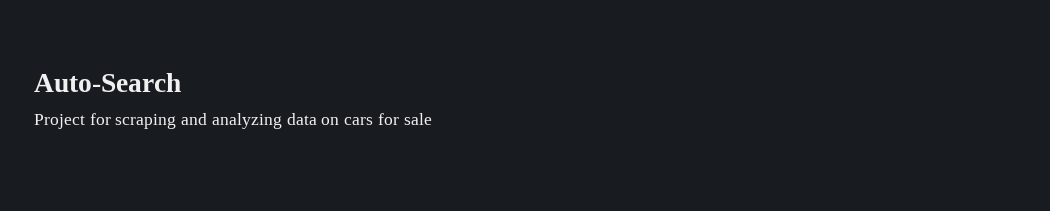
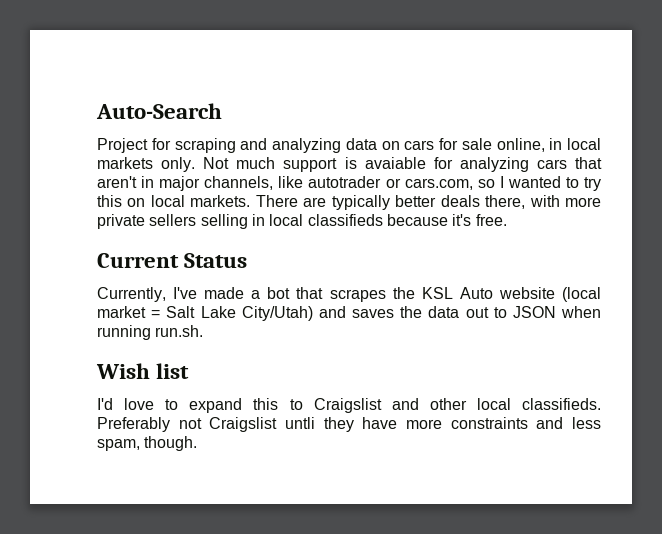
- Project for scraping and analyzing data on cars for sale
+ Project for scraping and analyzing data on cars for sale online, in local markets only. Not much support is avaiable for analyzing cars that aren't in major channels, like autotrader or cars.com, so I wanted to try this on local markets. There are typically better deals there, with more private sellers selling in local classifieds because it's free.
+ Current Status
+ Currently, I've made a bot that scrapes the KSL Auto website (local market = Salt Lake City/Utah) and saves the data out to JSON when running run.sh.
+ Wish list
+ I'd love to expand this to Craigslist and other local classifieds. Preferably not Craigslist untli they have more constraints and less spam, though.

